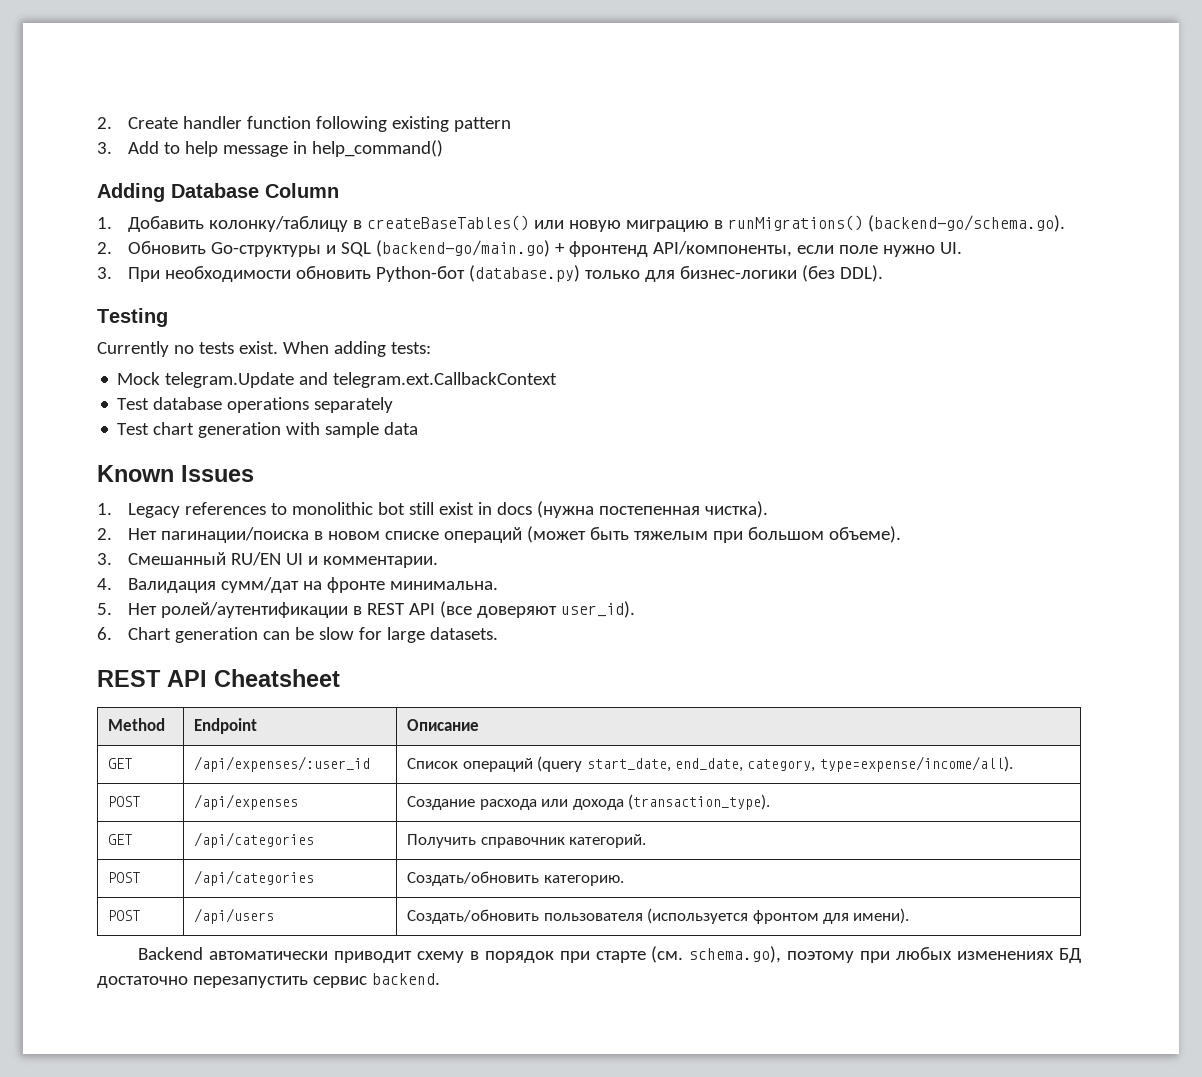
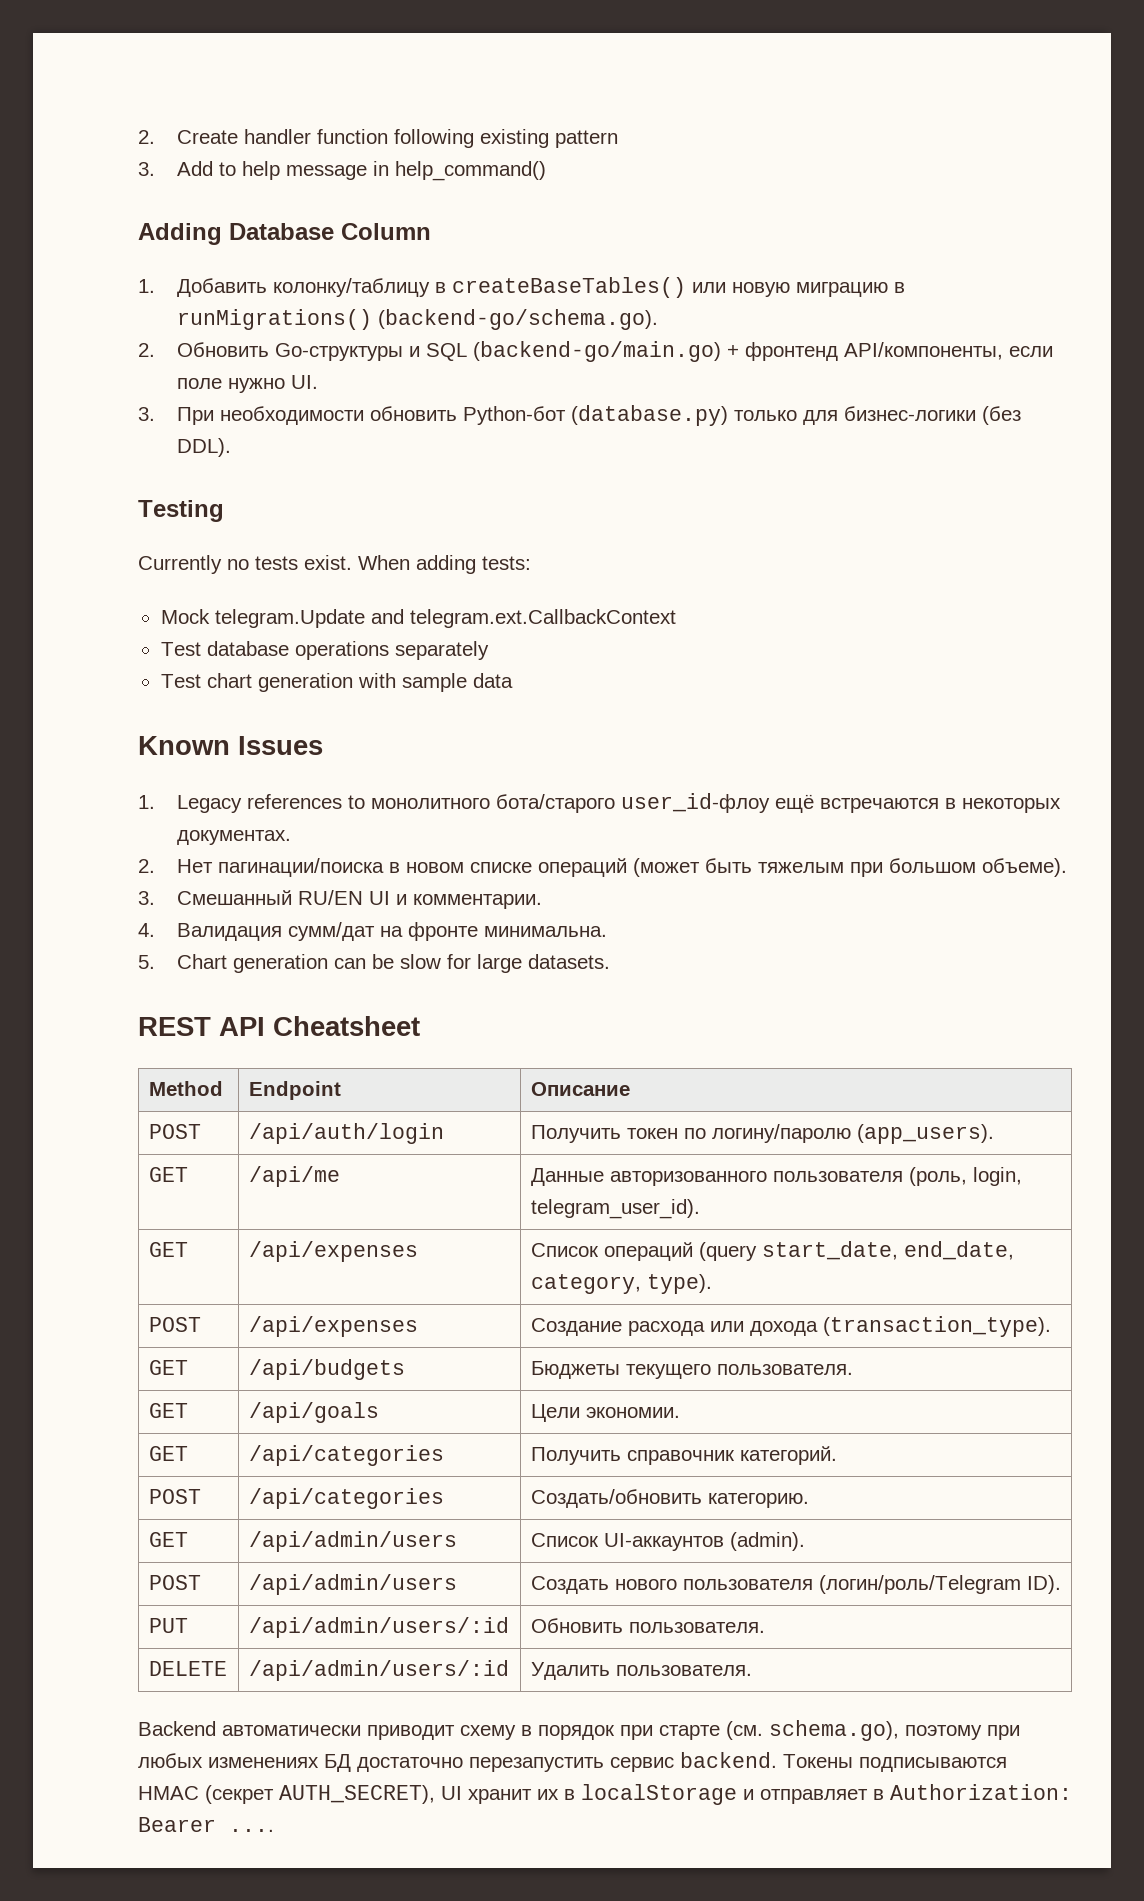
- 1. Legacy references to monolithic bot still exist in docs (нужна постепенная чистка).
+ 1. Legacy references to монолитного бота/старого user_id-флоу ещё встречаются в некоторых документах.
- 5. Нет ролей/аутентификации в REST API (все доверяют user_id).
- 6. Chart generation can be slow for large datasets.
+ 5. Chart generation can be slow for large datasets.
- GET | /api/expenses/:user_id | Список операций (query start_date, end_date, category, type=expense/income/all).
+ POST | /api/auth/login | Получить токен по логину/паролю (app_users).
+ GET | /api/me | Данные авторизованного пользователя (роль, login, telegram_user_id).
+ GET | /api/expenses | Список операций (query start_date, end_date, category, type).
+ GET | /api/budgets | Бюджеты текущего пользователя.
+ GET | /api/goals | Цели экономии.
- POST | /api/users | Создать/обновить пользователя (используется фронтом для имени).
+ GET | /api/admin/users | Список UI-аккаунтов (admin).
+ POST | /api/admin/users | Создать нового пользователя (логин/роль/Telegram ID).
+ PUT | /api/admin/users/:id | Обновить пользователя.
+ DELETE | /api/admin/users/:id | Удалить пользователя.
+ Токены подписываются HMAC (секрет AUTH_SECRET), UI хранит их в localStorage и отправляет в Authorization: Bearer ....

